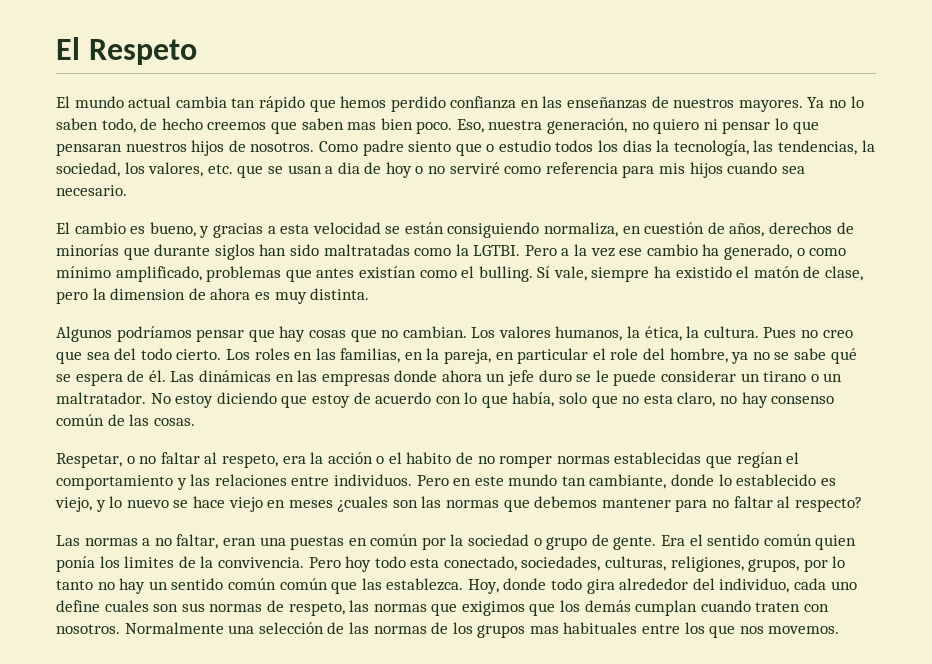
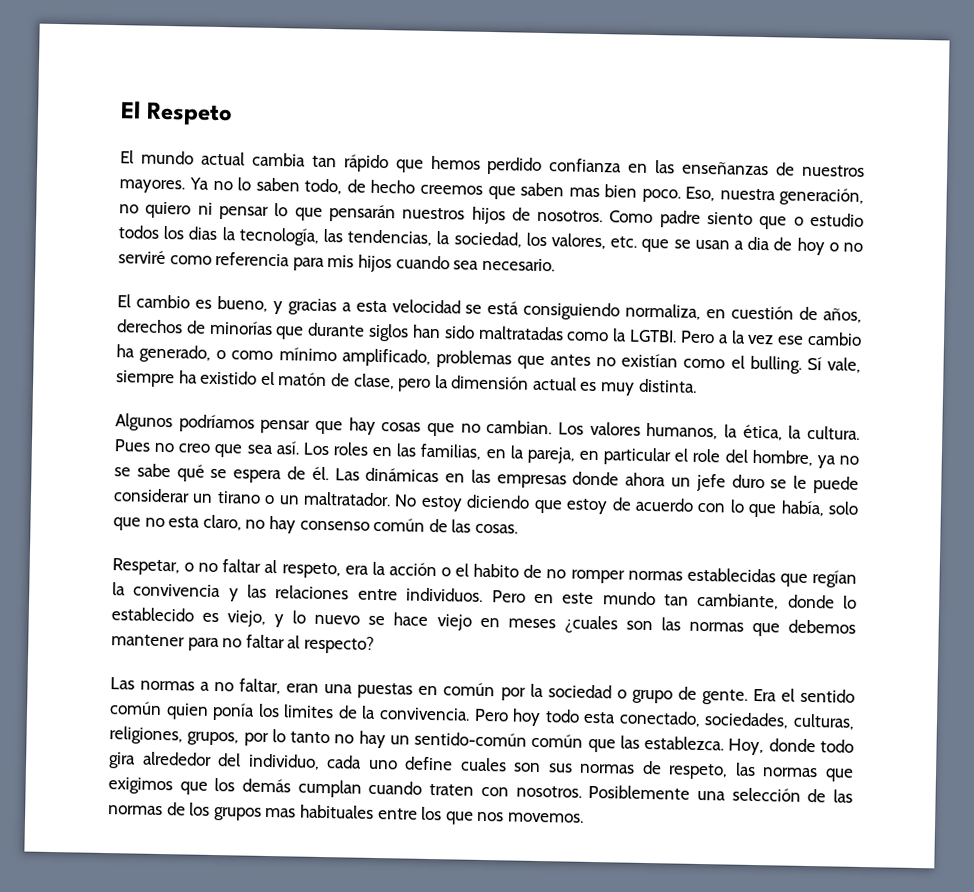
- Eso, nuestra generación, no quiero ni pensar lo que pensaran nuestros hijos de nosotros.
+ Eso, nuestra generación, no quiero ni pensar lo que pensarán nuestros hijos de nosotros.
- El cambio es bueno, y gracias a esta velocidad se están consiguiendo normaliza, en cuestión de años, derechos de minorías que durante siglos han sido maltratadas como la LGTBI.
+ El cambio es bueno, y gracias a esta velocidad se está consiguiendo normaliza, en cuestión de años, derechos de minorías que durante siglos han sido maltratadas como la LGTBI.
- Pero a la vez ese cambio ha generado, o como mínimo amplificado, problemas que antes existían como el bulling.
+ Pero a la vez ese cambio ha generado, o como mínimo amplificado, problemas que antes no existían como el bulling.
- Sí vale, siempre ha existido el matón de clase, pero la dimension de ahora es muy distinta.
+ Sí vale, siempre ha existido el matón de clase, pero la dimensión actual es muy distinta.
- Pues no creo que sea del todo cierto.
+ Pues no creo que sea así.
- Respetar, o no faltar al respeto, era la acción o el habito de no romper normas establecidas que regían el comportamiento y las relaciones entre individuos.
+ Respetar, o no faltar al respeto, era la acción o el habito de no romper normas establecidas que regían la convivencia y las relaciones entre individuos.
- Pero hoy todo esta conectado, sociedades, culturas, religiones, grupos, por lo tanto no hay un sentido común común que las establezca.
+ Pero hoy todo esta conectado, sociedades, culturas, religiones, grupos, por lo tanto no hay un sentido-común común que las establezca.
- Normalmente una selección de las normas de los grupos mas habituales entre los que nos movemos.
+ Posiblemente una selección de las normas de los grupos mas habituales entre los que nos movemos.

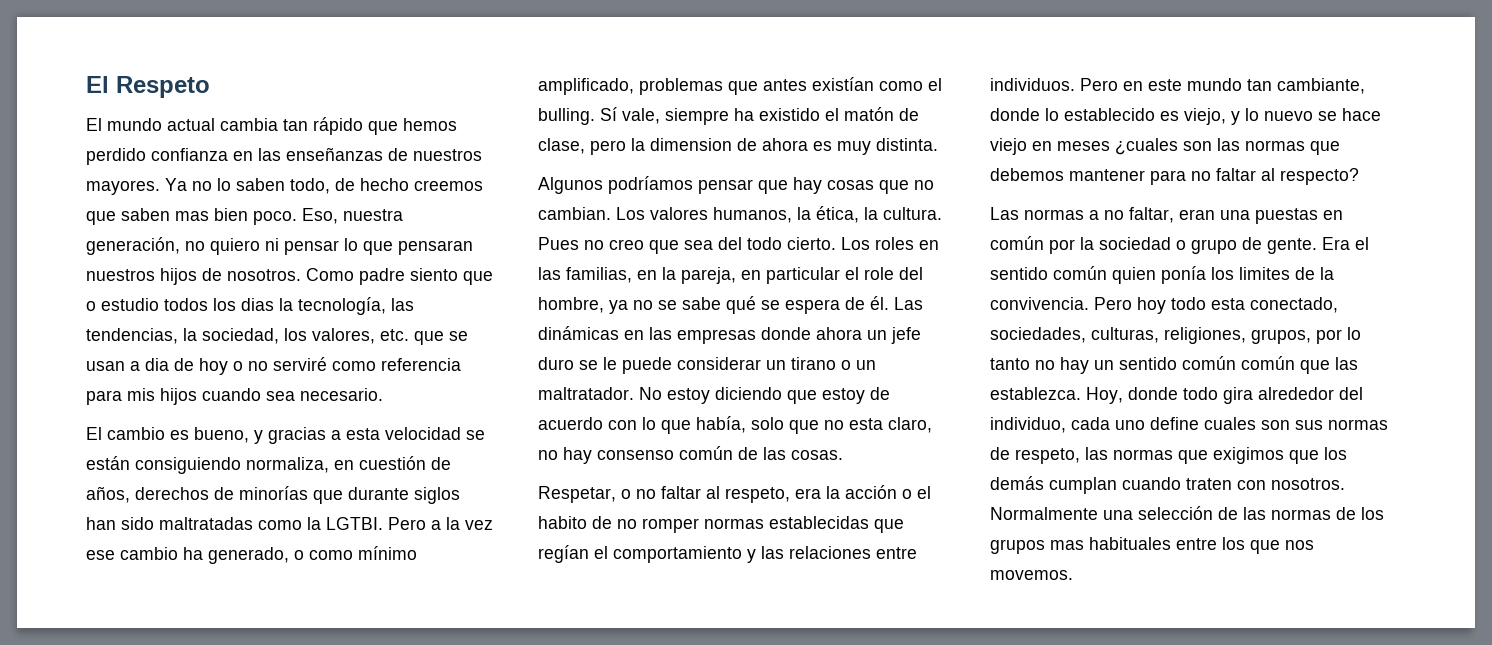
- Eso, nuestra generación, no quiero ni pensar lo que pensarán nuestros hijos de nosotros.
+ Eso, nuestra generación, no quiero ni pensar lo que pensaran nuestros hijos de nosotros.
- El cambio es bueno, y gracias a esta velocidad se está consiguiendo normaliza, en cuestión de años, derechos de minorías que durante siglos han sido maltratadas como la LGTBI.
+ El cambio es bueno, y gracias a esta velocidad se están consiguiendo normaliza, en cuestión de años, derechos de minorías que durante siglos han sido maltratadas como la LGTBI.
- Pero a la vez ese cambio ha generado, o como mínimo amplificado, problemas que antes no existían como el bulling.
+ Pero a la vez ese cambio ha generado, o como mínimo amplificado, problemas que antes existían como el bulling.
- Sí vale, siempre ha existido el matón de clase, pero la dimensión actual es muy distinta.
+ Sí vale, siempre ha existido el matón de clase, pero la dimension de ahora es muy distinta.
- Pues no creo que sea así.
+ Pues no creo que sea del todo cierto.
- Respetar, o no faltar al respeto, era la acción o el habito de no romper normas establecidas que regían la convivencia y las relaciones entre individuos.
+ Respetar, o no faltar al respeto, era la acción o el habito de no romper normas establecidas que regían el comportamiento y las relaciones entre individuos.
- Pero hoy todo esta conectado, sociedades, culturas, religiones, grupos, por lo tanto no hay un sentido-común común que las establezca.
+ Pero hoy todo esta conectado, sociedades, culturas, religiones, grupos, por lo tanto no hay un sentido común común que las establezca.
- Posiblemente una selección de las normas de los grupos mas habituales entre los que nos movemos.
+ Normalmente una selección de las normas de los grupos mas habituales entre los que nos movemos.

